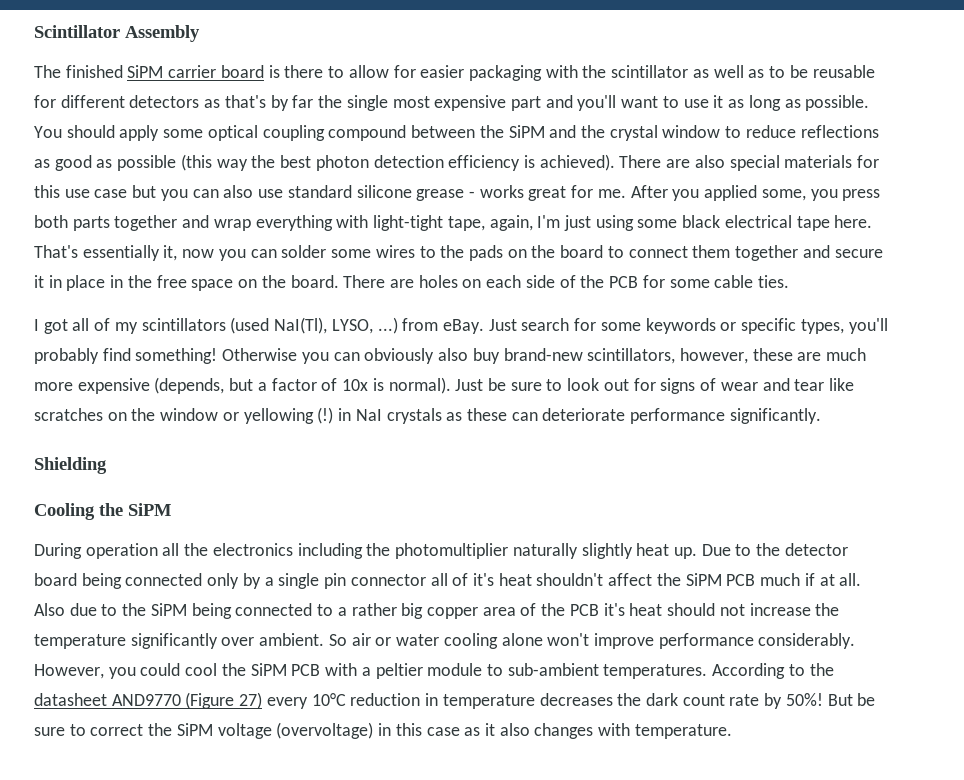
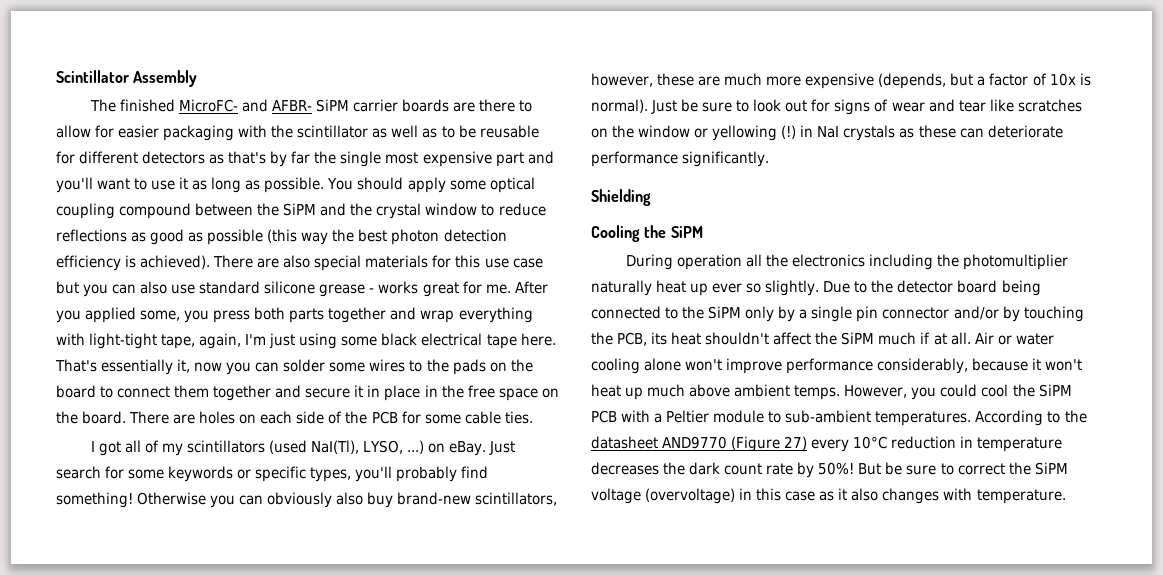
- The finished SiPM carrier board is there to allow for easier packaging with the scintillator as well as to be reusable for different detectors as that's by far the single most expensive part and you'll want to use it as long as possible.
+ The finished MicroFC- and AFBR- SiPM carrier boards are there to allow for easier packaging with the scintillator as well as to be reusable for different detectors as that's by far the single most expensive part and you'll want to use it as long as possible.
- I got all of my scintillators (used NaI(Tl), LYSO, ...) from eBay.
+ I got all of my scintillators (used NaI(Tl), LYSO, ...) on eBay.
- During operation all the electronics including the photomultiplier naturally slightly heat up.
+ During operation all the electronics including the photomultiplier naturally heat up ever so slightly.
- Due to the detector board being connected only by a single pin connector all of it's heat shouldn't affect the SiPM PCB much if at all.
+ Due to the detector board being connected to the SiPM only by a single pin connector and/or by touching the PCB, its heat shouldn't affect the SiPM much if at all.
- Also due to the SiPM being connected to a rather big copper area of the PCB it's heat should not increase the temperature significantly over ambient. So air or water cooling alone won't improve performance considerably.
+ Air or water cooling alone won't improve performance considerably, because it won't heat up much above ambient temps.
- However, you could cool the SiPM PCB with a peltier module to sub-ambient temperatures.
+ However, you could cool the SiPM PCB with a Peltier module to sub-ambient temperatures.

